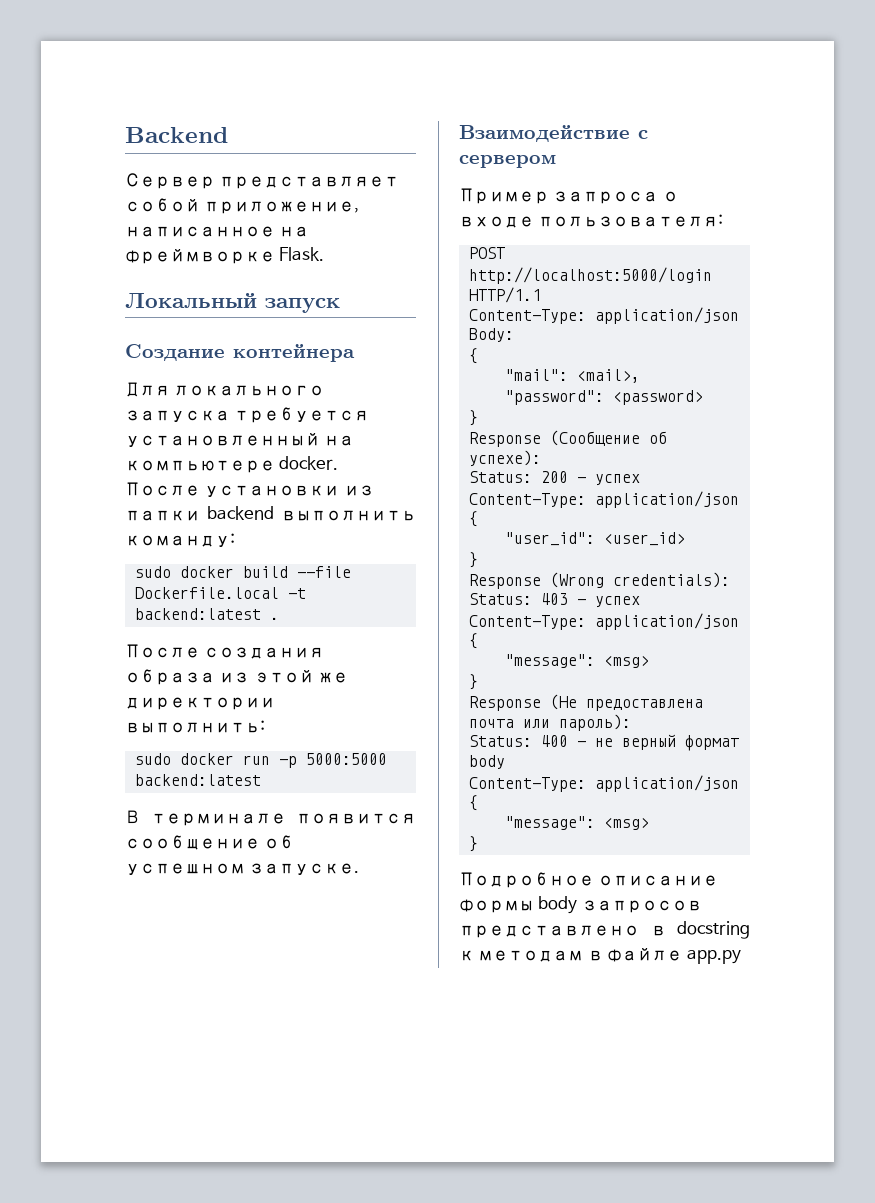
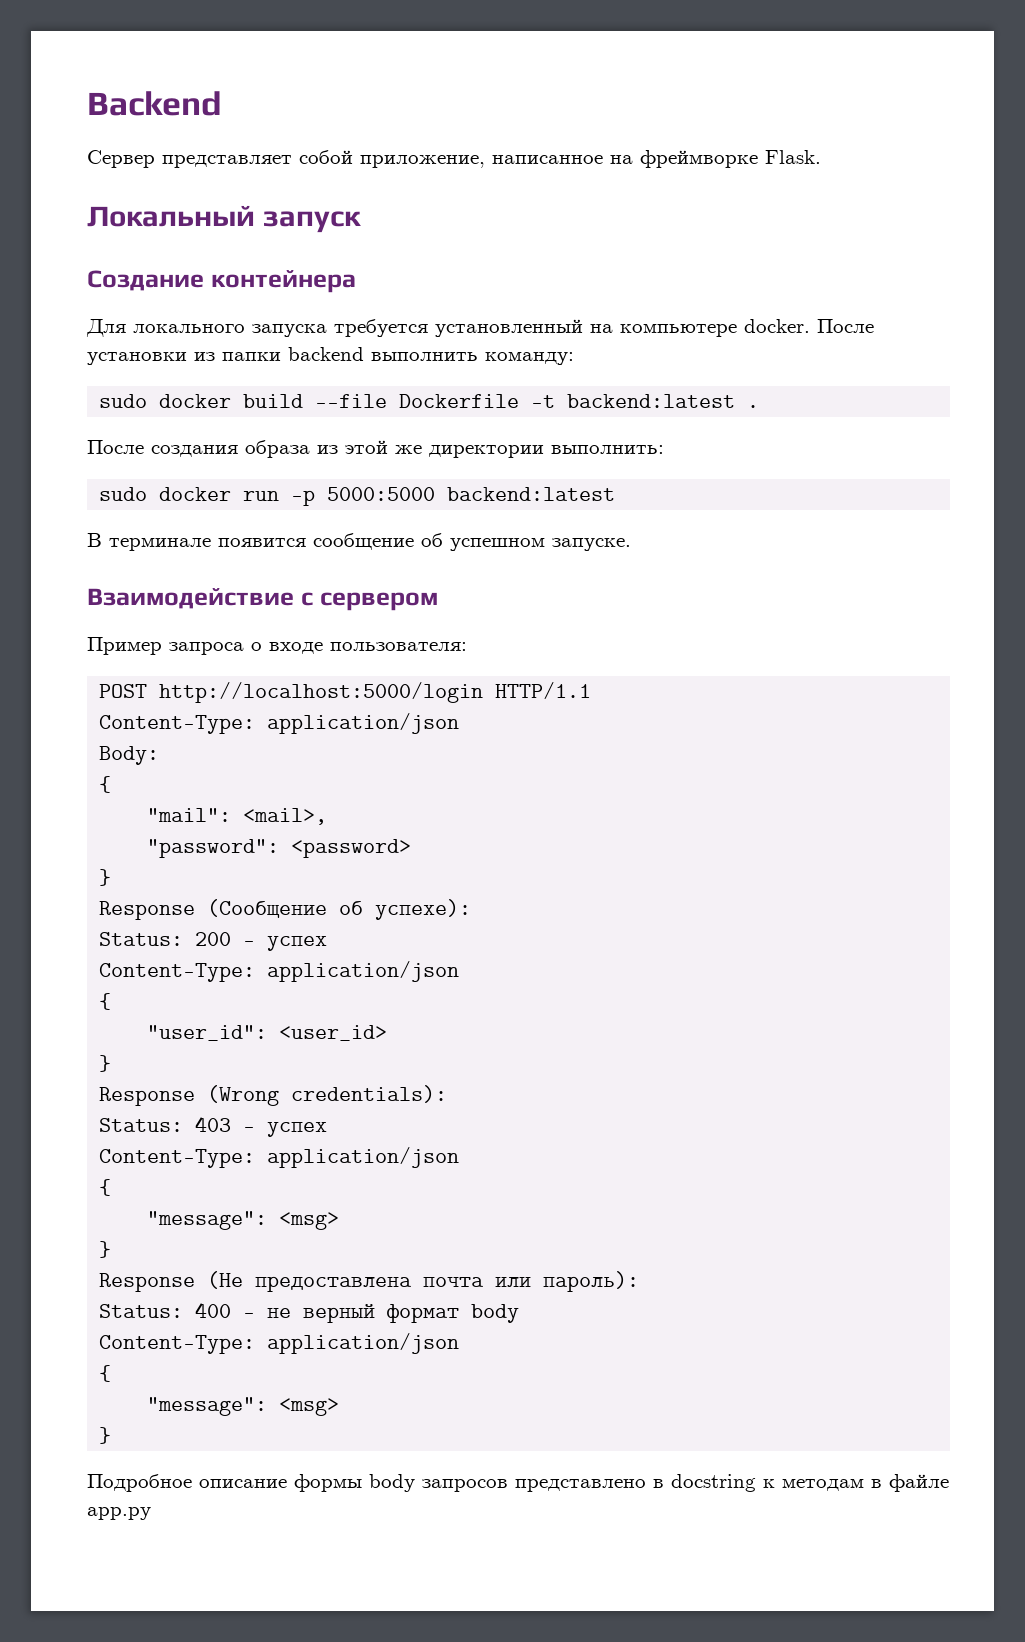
- sudo docker build --file Dockerfile.local -t backend:latest .
+ sudo docker build --file Dockerfile -t backend:latest .

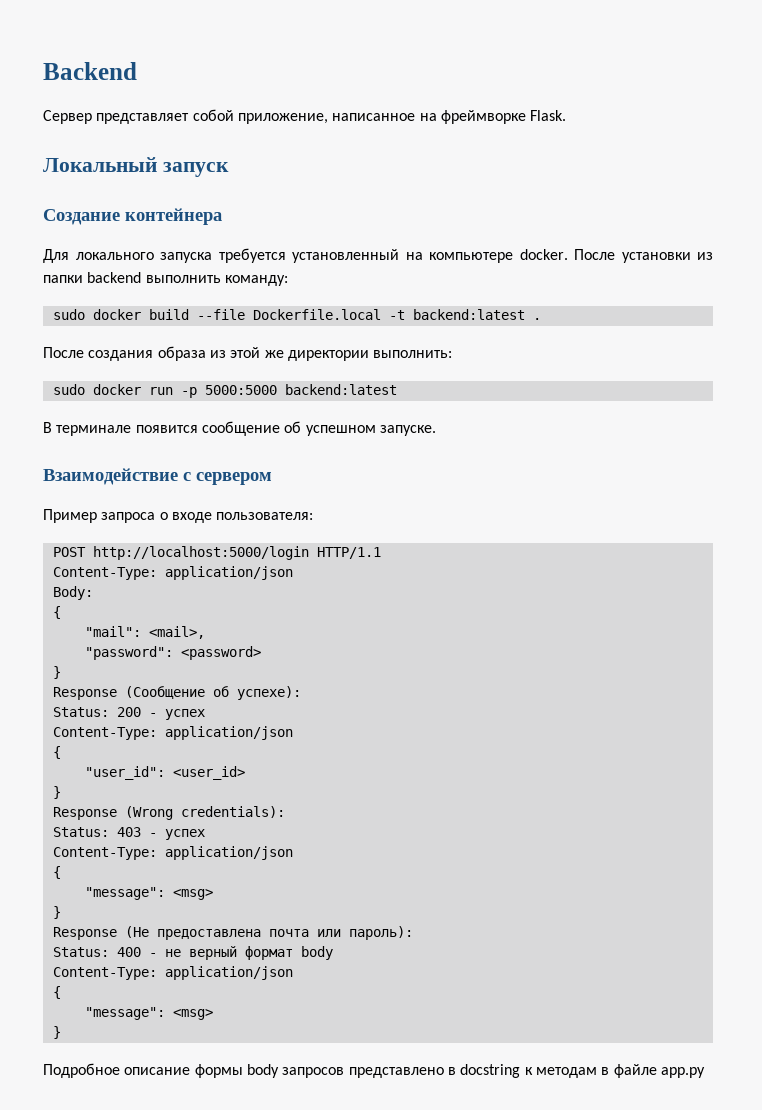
- sudo docker build --file Dockerfile -t backend:latest .
+ sudo docker build --file Dockerfile.local -t backend:latest .

